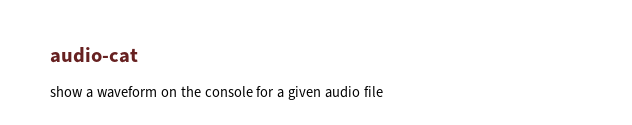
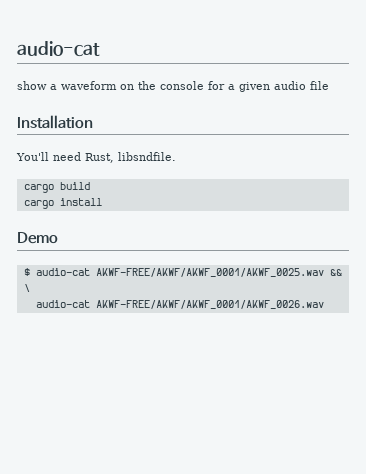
+ Installation
+ You'll need Rust, libsndfile.
+ cargo build
+ cargo install
+ Demo
+ $ audio-cat AKWF-FREE/AKWF/AKWF_0001/AKWF_0025.wav && \
+ audio-cat AKWF-FREE/AKWF/AKWF_0001/AKWF_0026.wav

